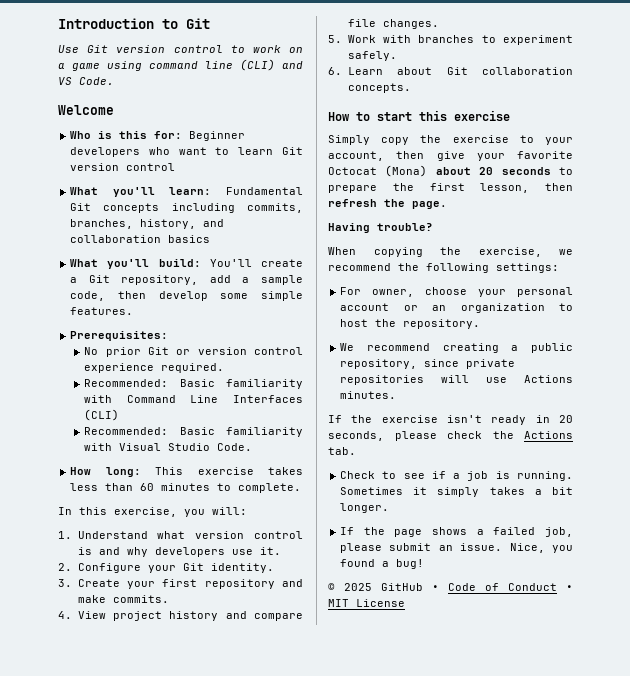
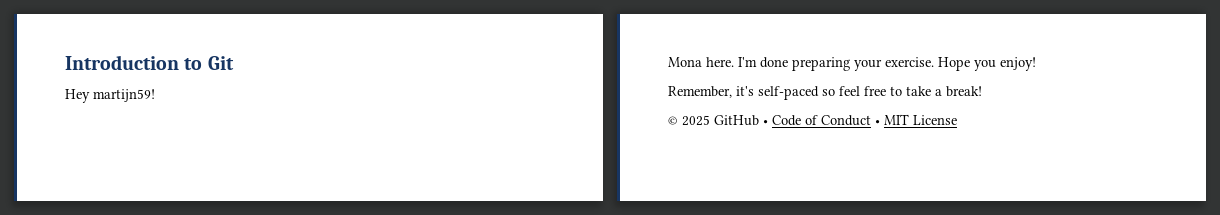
- Use Git version control to work on a game using command line (CLI) and VS Code.
- Welcome
- Who is this for: Beginner developers who want to learn Git version control
- What you'll learn: Fundamental Git concepts including commits, branches, history, and collaboration basics
- What you'll build: You'll create a Git repository, add a sample code, then develop some simple features.
- Prerequisites:
- No prior Git or version control experience required.
- Recommended: Basic familiarity with Command Line Interfaces (CLI)
- Recommended: Basic familiarity with Visual Studio Code.
- How long: This exercise takes less than 60 minutes to complete.
- In this exercise, you will:
- 1. Understand what version control is and why developers use it.
- 2. Configure your Git identity.
- 3. Create your first repository and make commits.
- 4. View project history and compare file changes.
- 5. Work with branches to experiment safely.
- 6. Learn about Git collaboration concepts.
- How to start this exercise
- Simply copy the exercise to your account, then give your favorite Octocat (Mona) about 20 seconds to prepare the first lesson, then refresh the page.
- Having trouble?
- When copying the exercise, we recommend the following settings:
- For owner, choose your personal account or an organization to host the repository.
- We recommend creating a public repository, since private repositories will use Actions minutes.
- If the exercise isn't ready in 20 seconds, please check the Actions tab.
- Check to see if a job is running. Sometimes it simply takes a bit longer.
- If the page shows a failed job, please submit an issue. Nice, you found a bug!
+ Hey martijn59!
+ Mona here. I'm done preparing your exercise. Hope you enjoy!
+ Remember, it's self-paced so feel free to take a break!

